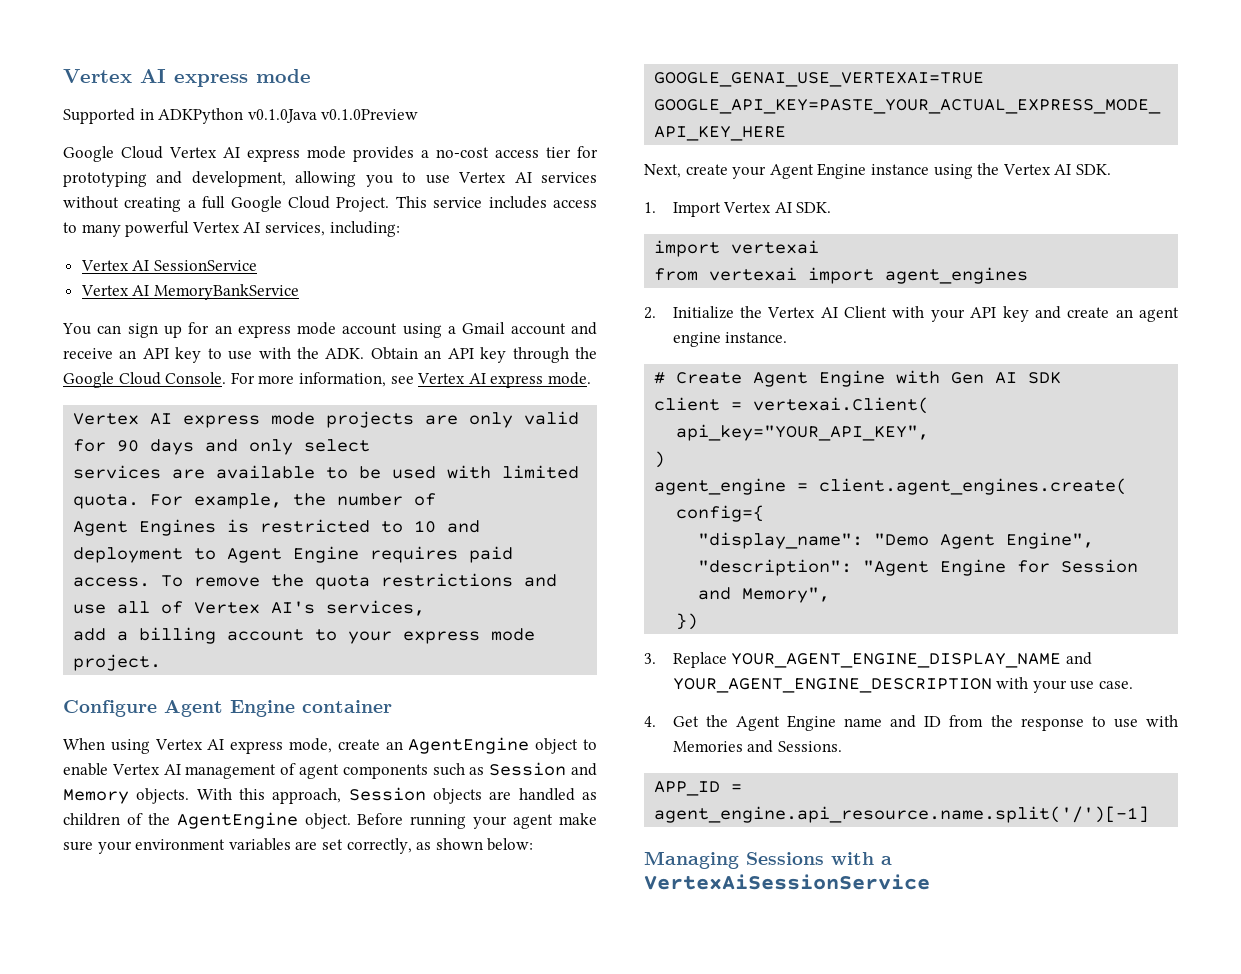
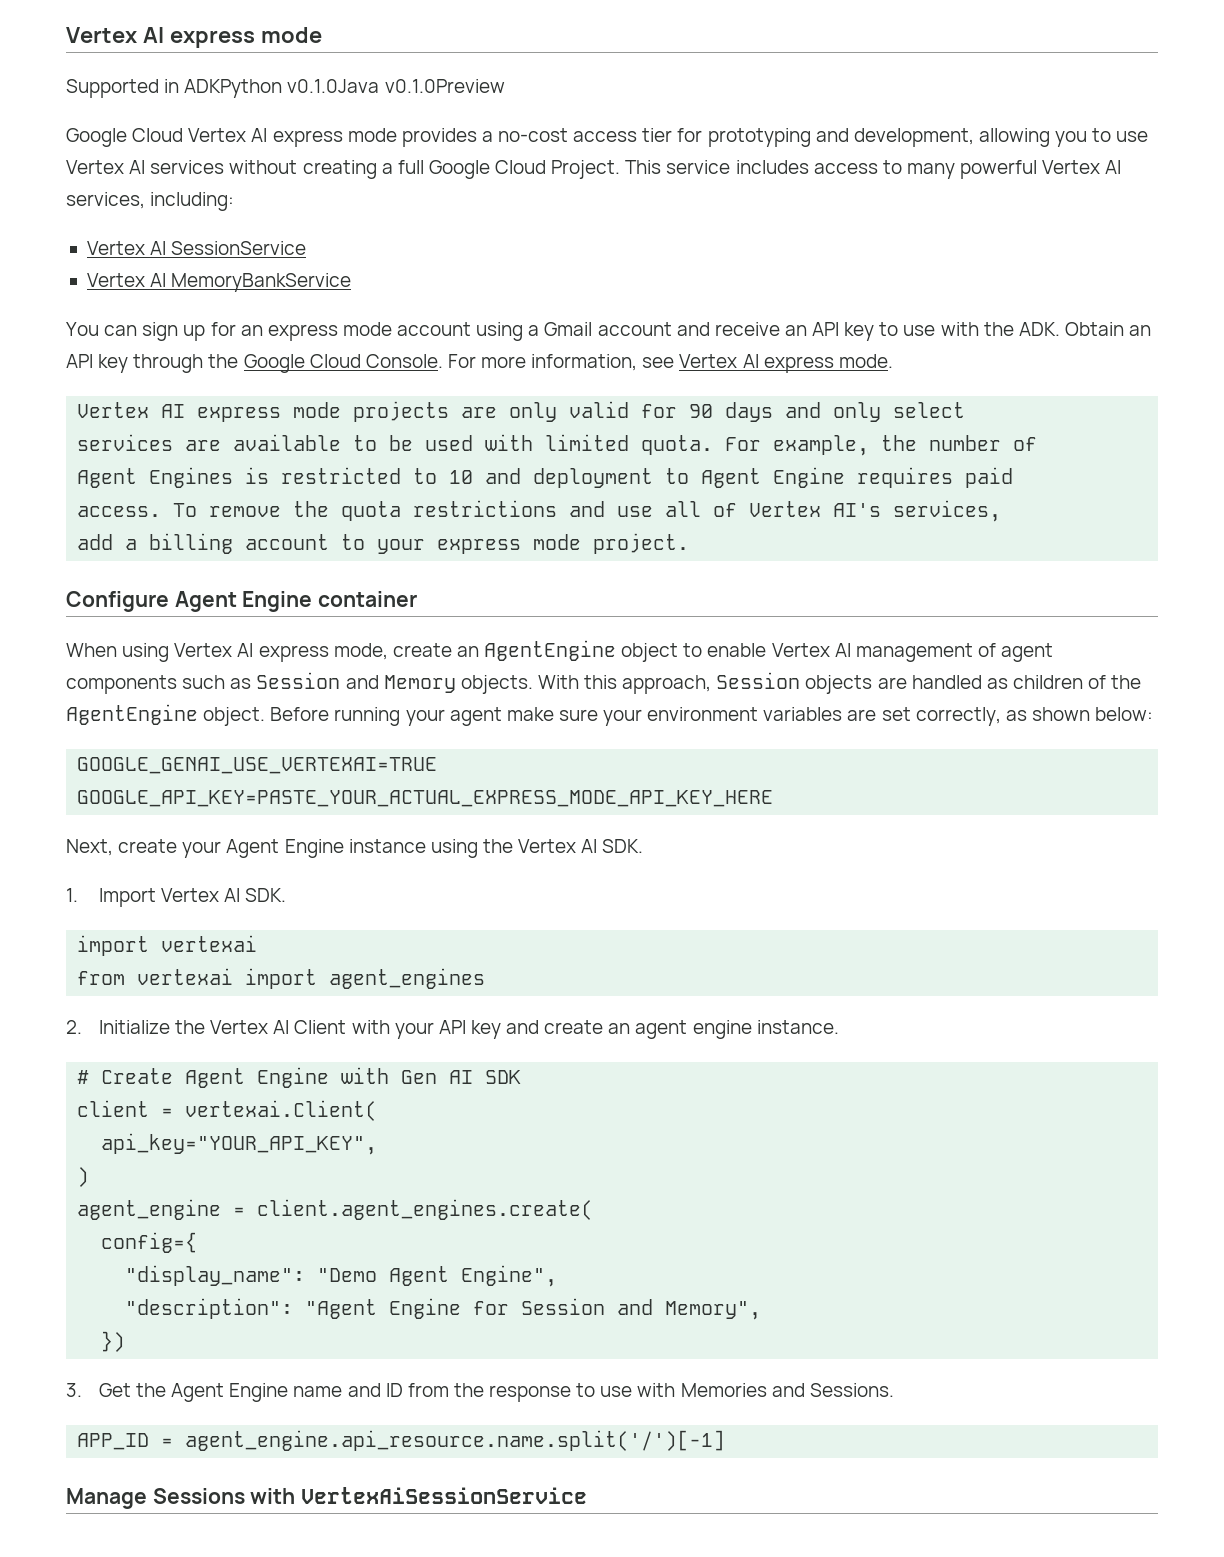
- 3. Replace YOUR_AGENT_ENGINE_DISPLAY_NAME and YOUR_AGENT_ENGINE_DESCRIPTION with your use case.
- 4. Get the Agent Engine name and ID from the response to use with Memories and Sessions.
+ 3. Get the Agent Engine name and ID from the response to use with Memories and Sessions.
- Managing Sessions with a VertexAiSessionService
+ Manage Sessions with VertexAiSessionService

